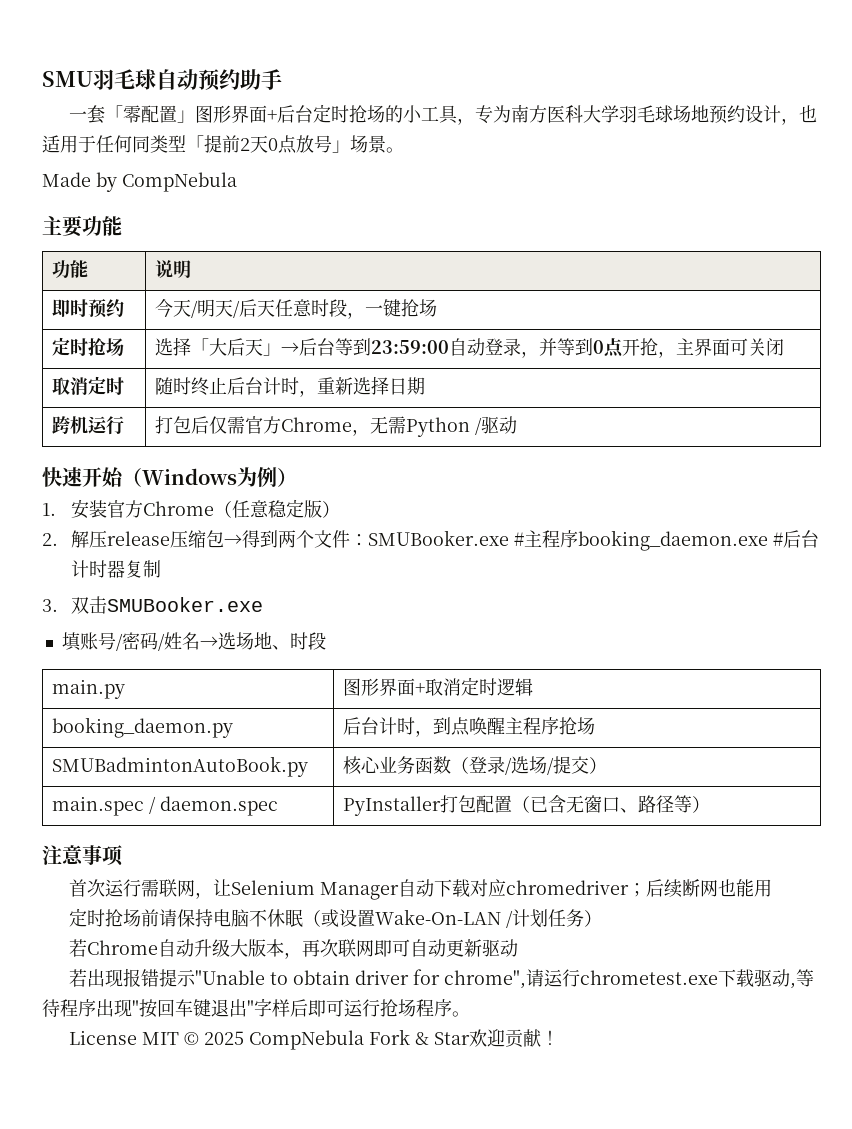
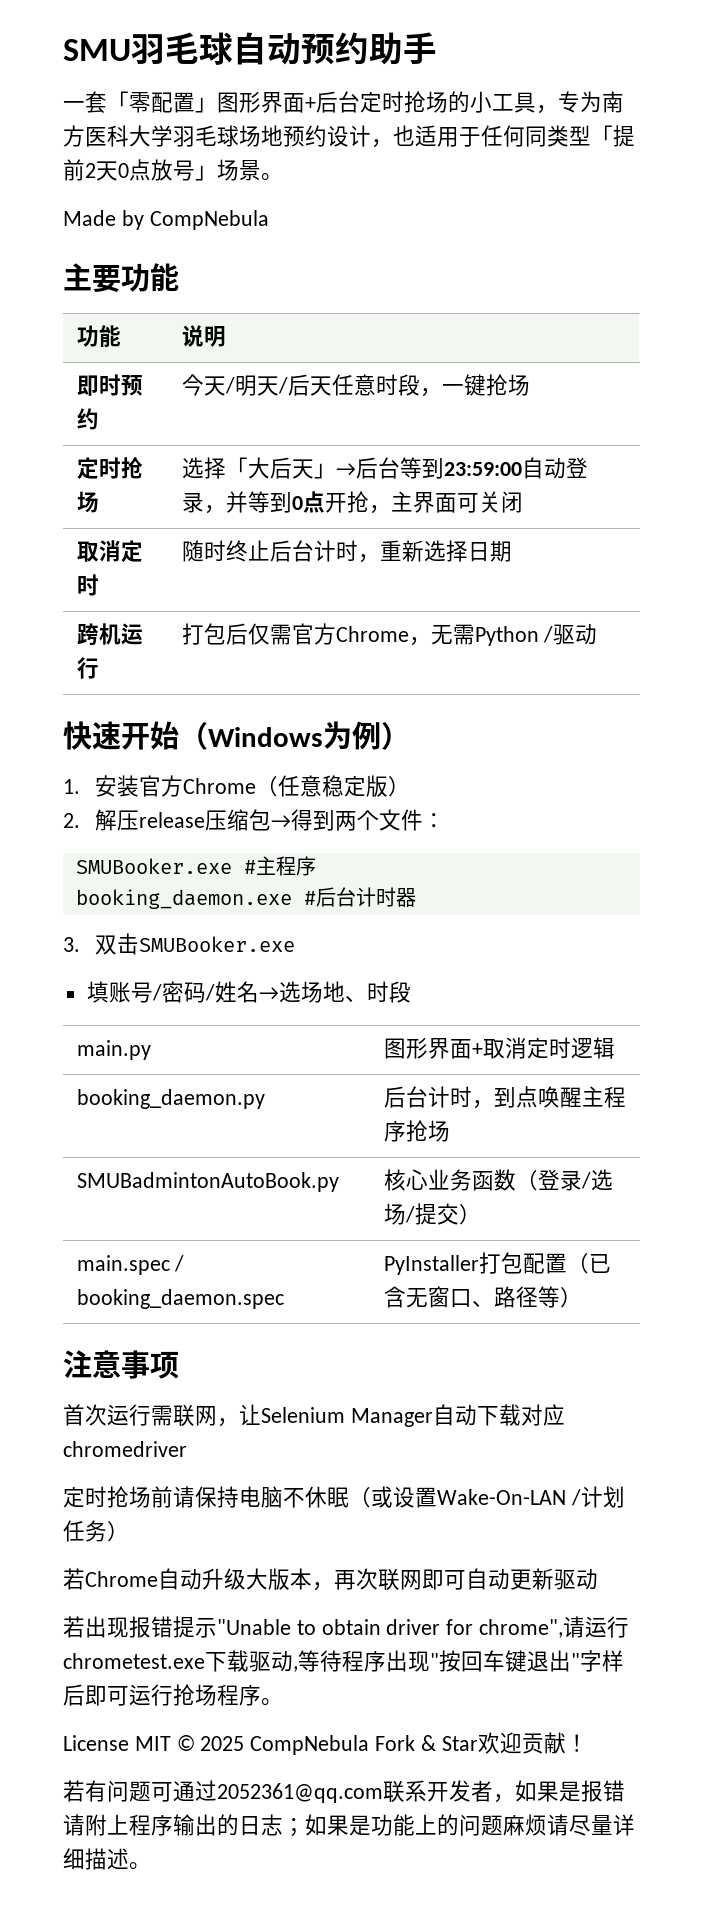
- 2.解压release压缩包→得到两个文件：SMUBooker.exe #主程序booking_daemon.exe #后台计时器复制
+ 2.解压release压缩包→得到两个文件：
+ SMUBooker.exe #主程序
+ booking_daemon.exe #后台计时器
- main.spec / daemon.spec | PyInstaller打包配置（已含无窗口、路径等）
+ main.spec / booking_daemon.spec | PyInstaller打包配置（已含无窗口、路径等）
- 首次运行需联网，让Selenium Manager自动下载对应chromedriver；后续断网也能用
+ 首次运行需联网，让Selenium Manager自动下载对应chromedriver
+ 若有问题可通过2052361@qq.com联系开发者，如果是报错请附上程序输出的日志；如果是功能上的问题麻烦请尽量详细描述。

